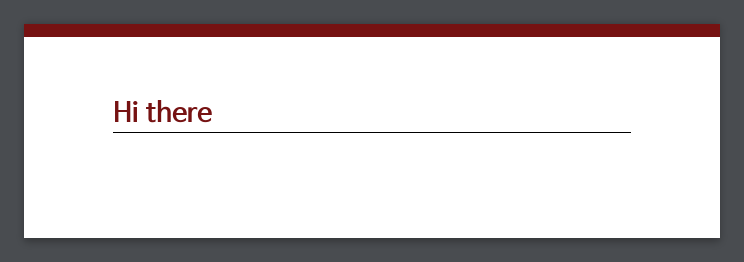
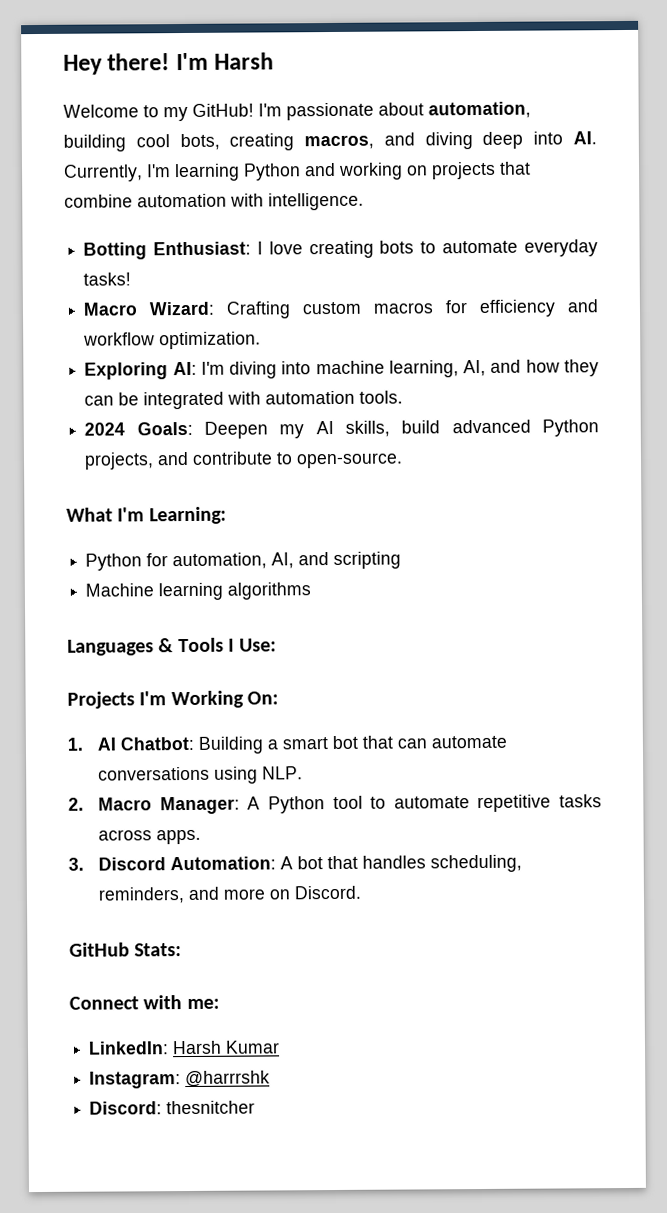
- Hi there
+ Hey there! I'm Harsh
+ Welcome to my GitHub! I'm passionate about automation, building cool bots, creating macros, and diving deep into AI. Currently, I'm learning Python and working on projects that combine automation with intelligence.
+ Botting Enthusiast: I love creating bots to automate everyday tasks!
+ Macro Wizard: Crafting custom macros for efficiency and workflow optimization.
+ Exploring AI: I'm diving into machine learning, AI, and how they can be integrated with automation tools.
+ 2024 Goals: Deepen my AI skills, build advanced Python projects, and contribute to open-source.
+ What I'm Learning:
+ Python for automation, AI, and scripting
+ Machine learning algorithms
+ Languages & Tools I Use:
+ Projects I'm Working On:
+ 1. AI Chatbot: Building a smart bot that can automate conversations using NLP.
+ 2. Macro Manager: A Python tool to automate repetitive tasks across apps.
+ 3. Discord Automation: A bot that handles scheduling, reminders, and more on Discord.
+ GitHub Stats:
+ Connect with me:
+ LinkedIn: Harsh Kumar
+ Instagram: @harrrshk
+ Discord: thesnitcher

